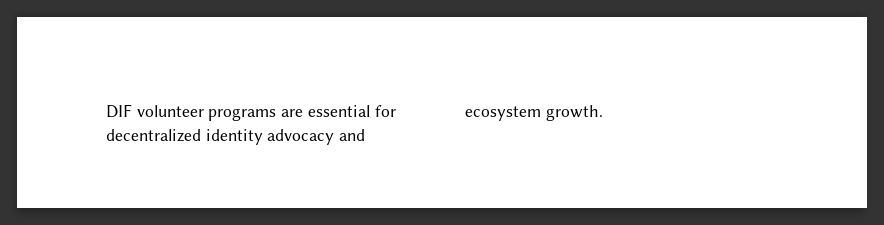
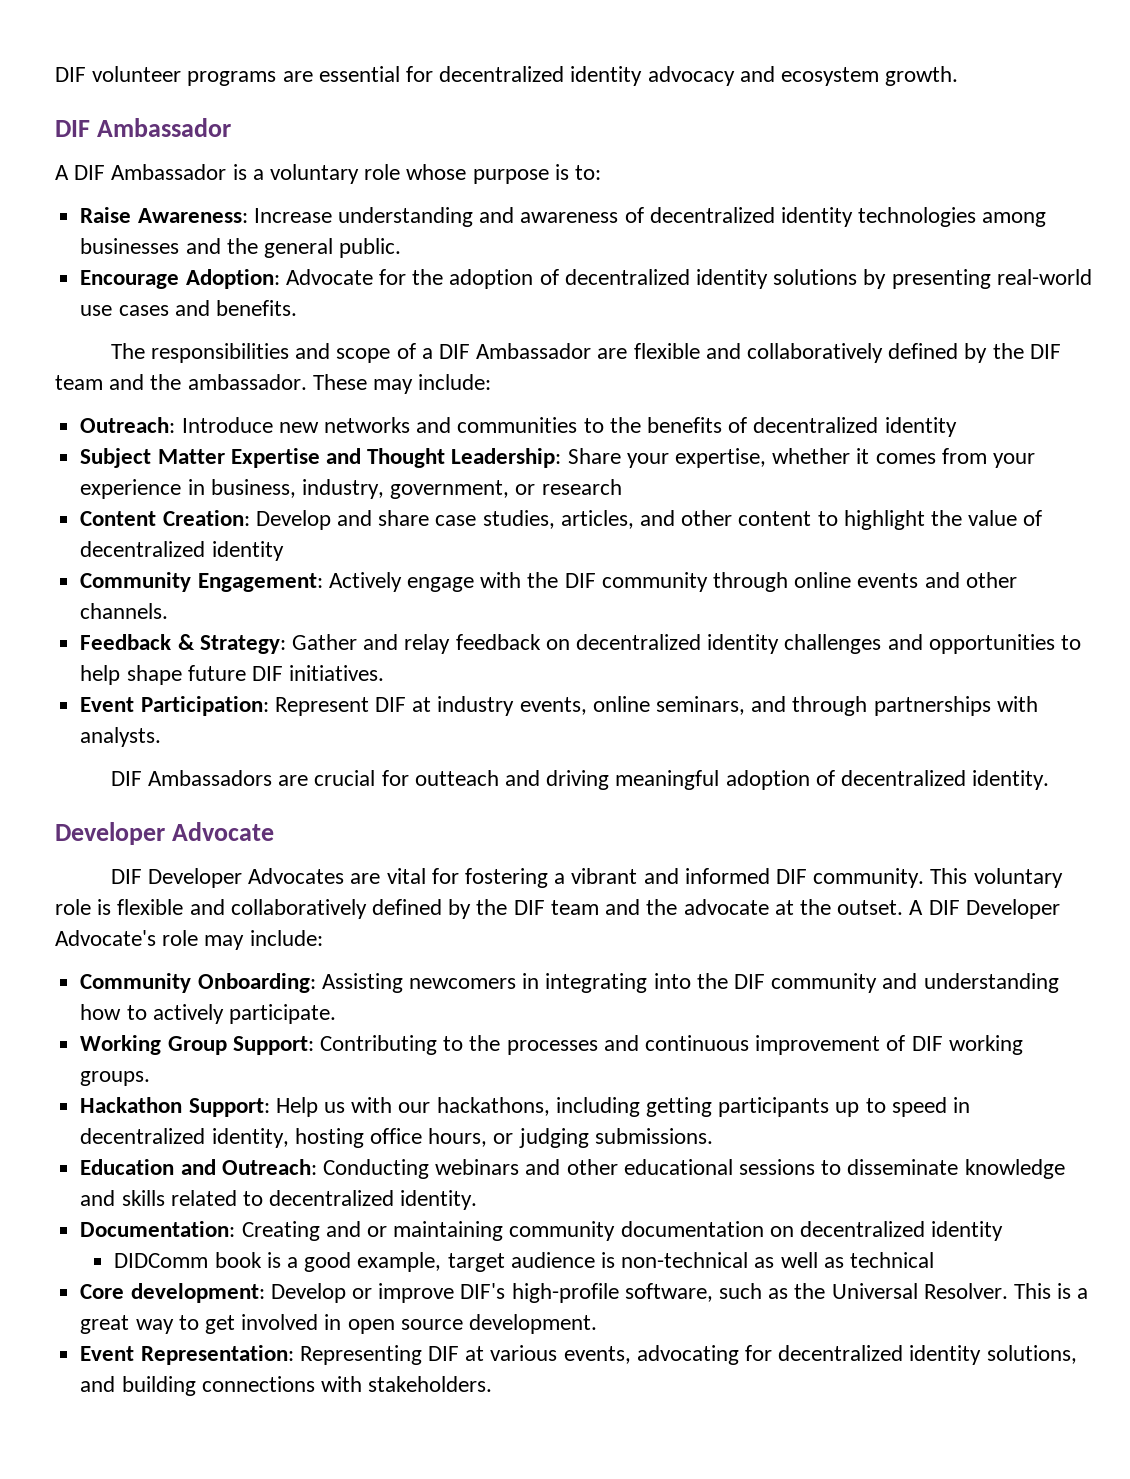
  DIF volunteer programs are essential for decentralized identity advocacy and ecosystem growth.
+ DIF Ambassador
+ A DIF Ambassador is a voluntary role whose purpose is to:
+ Raise Awareness: Increase understanding and awareness of decentralized identity technologies among businesses and the general public.
+ Encourage Adoption: Advocate for the adoption of decentralized identity solutions by presenting real-world use cases and benefits.
+ The responsibilities and scope of a DIF Ambassador are flexible and collaboratively defined by the DIF team and the ambassador. These may include:
+ Outreach: Introduce new networks and communities to the benefits of decentralized identity
+ Subject Matter Expertise and Thought Leadership: Share your expertise, whether it comes from your experience in business, industry, government, or research
+ Content Creation: Develop and share case studies, articles, and other content to highlight the value of decentralized identity
+ Community Engagement: Actively engage with the DIF community through online events and other channels.
+ Feedback & Strategy: Gather and relay feedback on decentralized identity challenges and opportunities to help shape future DIF initiatives.
+ Event Participation: Represent DIF at industry events, online seminars, and through partnerships with analysts.
+ DIF Ambassadors are crucial for outteach and driving meaningful adoption of decentralized identity.
+ Developer Advocate
+ DIF Developer Advocates are vital for fostering a vibrant and informed DIF community. This voluntary role is flexible and collaboratively defined by the DIF team and the advocate at the outset. A DIF Developer Advocate's role may include:
+ Community Onboarding: Assisting newcomers in integrating into the DIF community and understanding how to actively participate.
+ Working Group Support: Contributing to the processes and continuous improvement of DIF working groups.
+ Hackathon Support: Help us with our hackathons, including getting participants up to speed in decentralized identity, hosting office hours, or judging submissions.
+ Education and Outreach: Conducting webinars and other educational sessions to disseminate knowledge and skills related to decentralized identity.
+ Documentation: Creating and or maintaining community documentation on decentralized identity
+ DIDComm book is a good example, target audience is non-technical as well as technical
+ Core development: Develop or improve DIF's high-profile software, such as the Universal Resolver. This is a great way to get involved in open source development.
+ Event Representation: Representing DIF at various events, advocating for decentralized identity solutions, and building connections with stakeholders.

